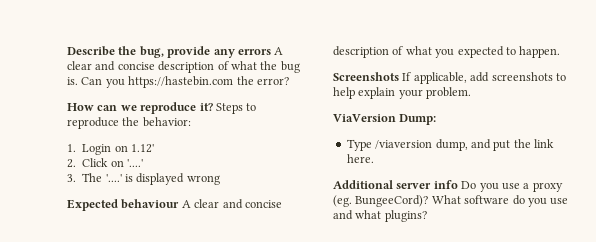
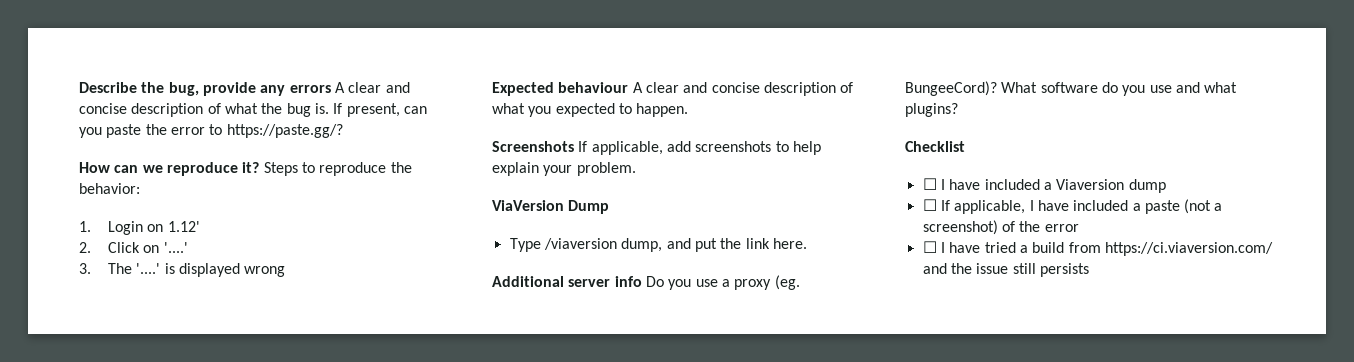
- Can you https://hastebin.com the error?
+ If present, can you paste the error to https://paste.gg/?
- ViaVersion Dump:
+ ViaVersion Dump
+ Checklist
+ ☐ I have included a Viaversion dump
+ ☐ If applicable, I have included a paste (not a screenshot) of the error
+ ☐ I have tried a build from https://ci.viaversion.com/ and the issue still persists

